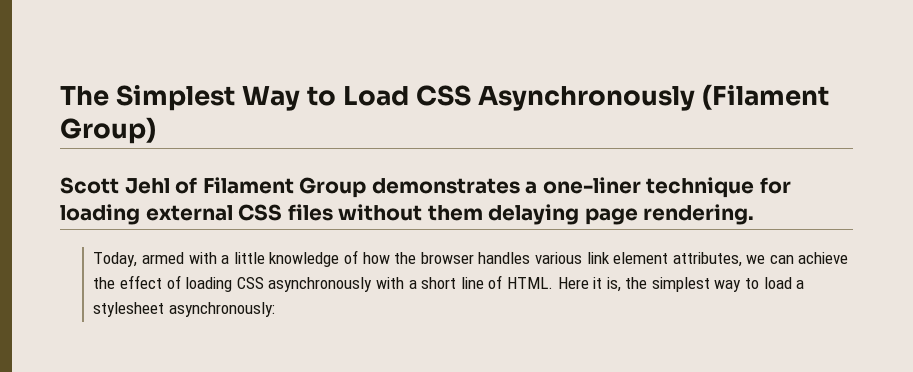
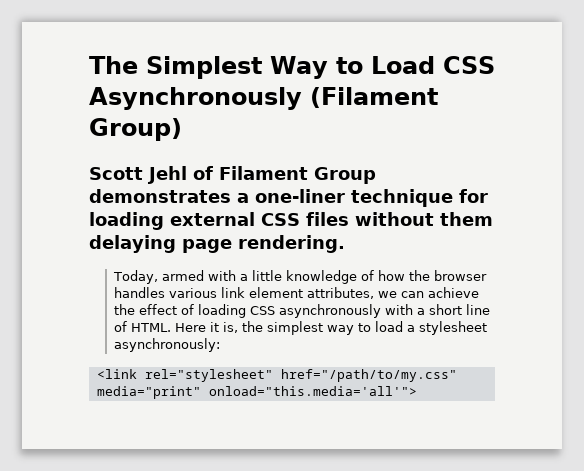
+ <link rel="stylesheet" href="/path/to/my.css" media="print" onload="this.media='all'">

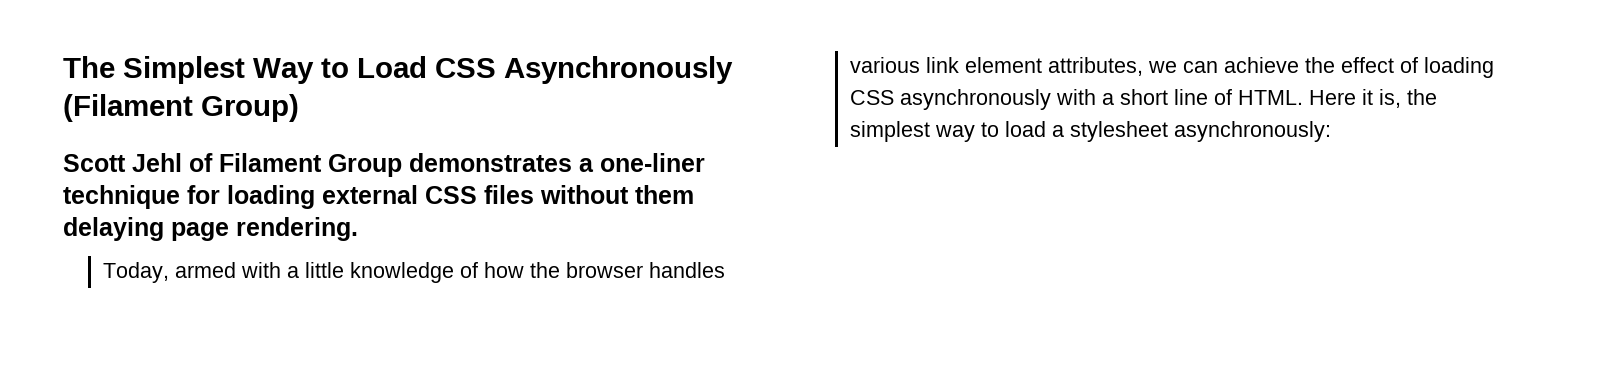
- <link rel="stylesheet" href="/path/to/my.css" media="print" onload="this.media='all'">

